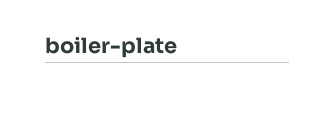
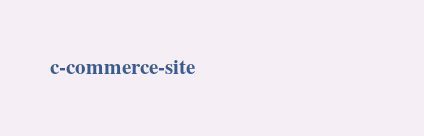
- boiler-plate
+ c-commerce-site

